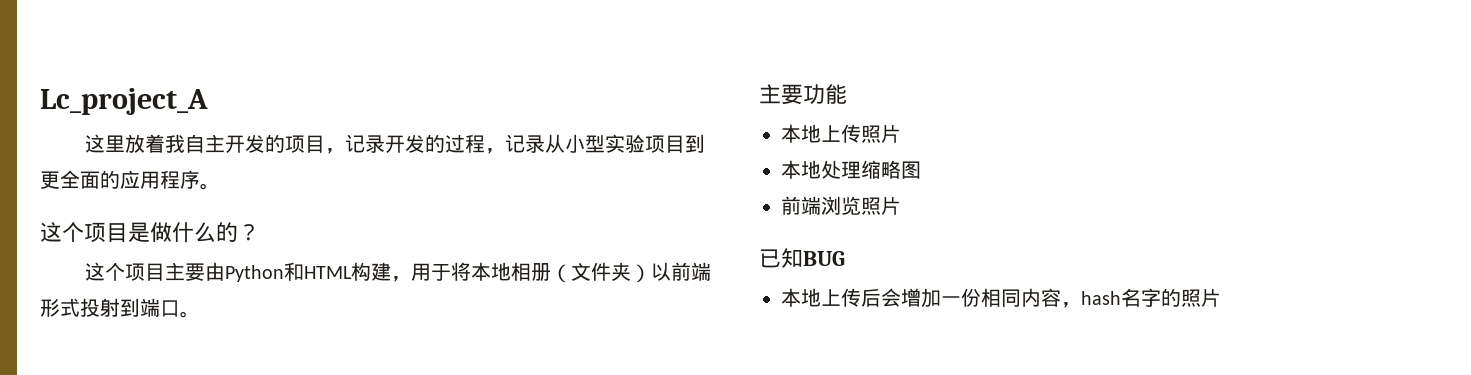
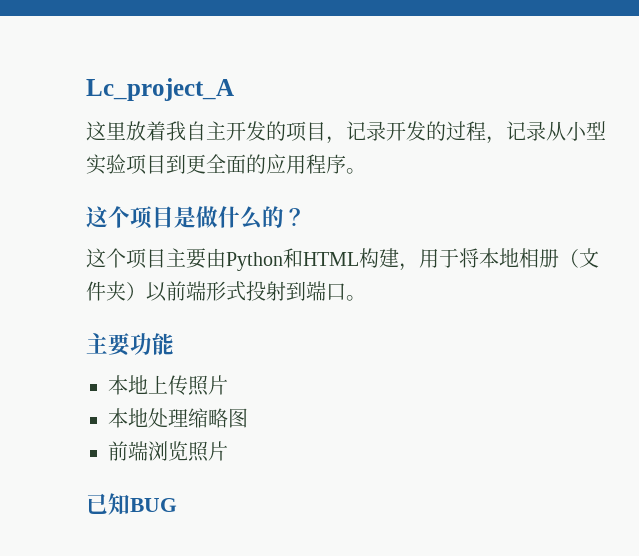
- 本地上传后会增加一份相同内容，hash名字的照片

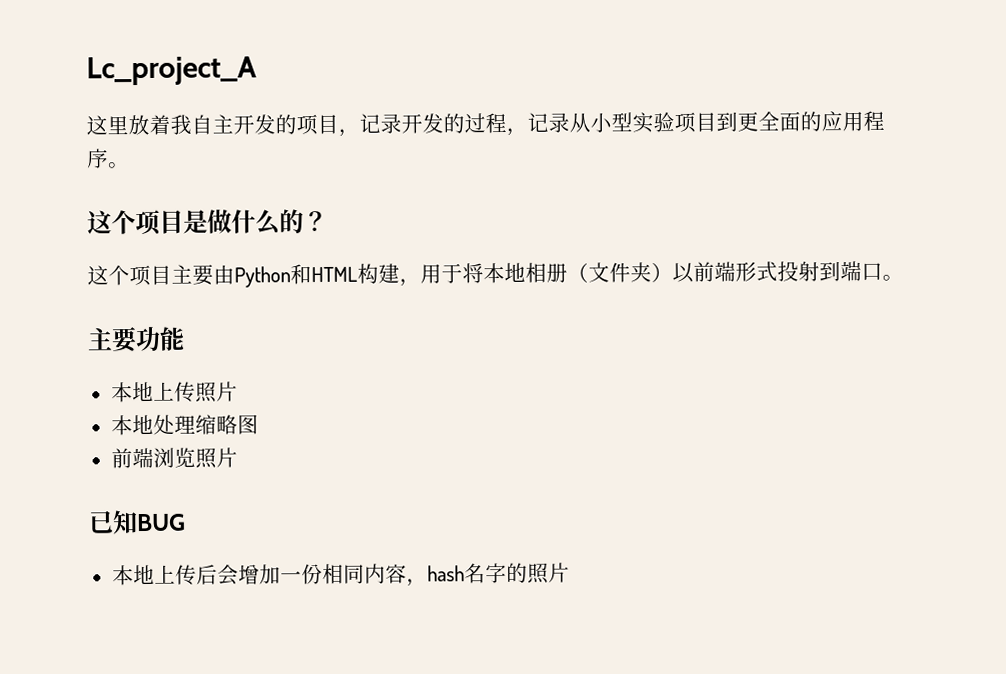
+ 本地上传后会增加一份相同内容，hash名字的照片

